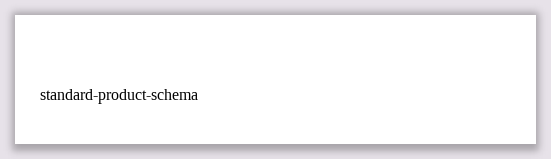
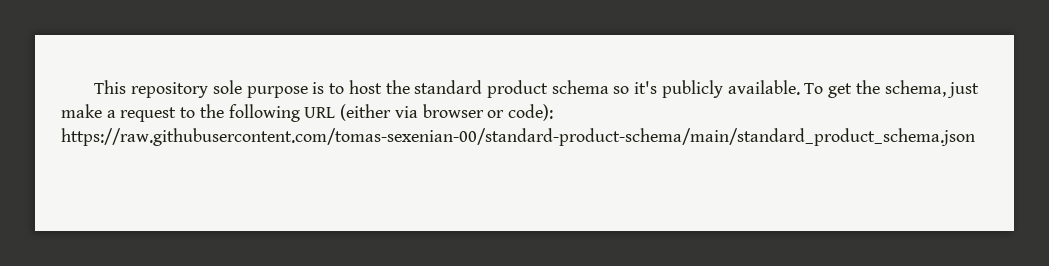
- standard-product-schema
+ This repository sole purpose is to host the standard product schema so it's publicly available. To get the schema, just make a request to the following URL (either via browser or code): https://raw.githubusercontent.com/tomas-sexenian-00/standard-product-schema/main/standard_product_schema.json

